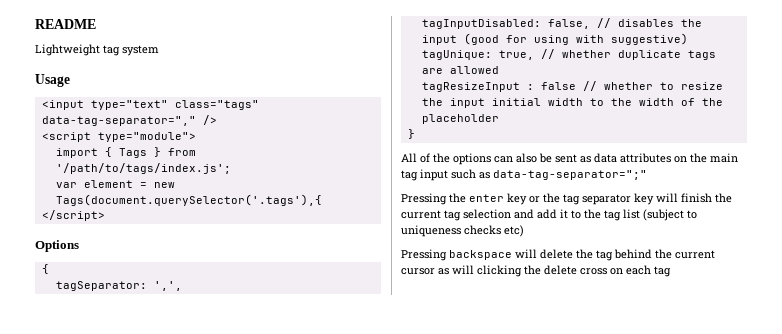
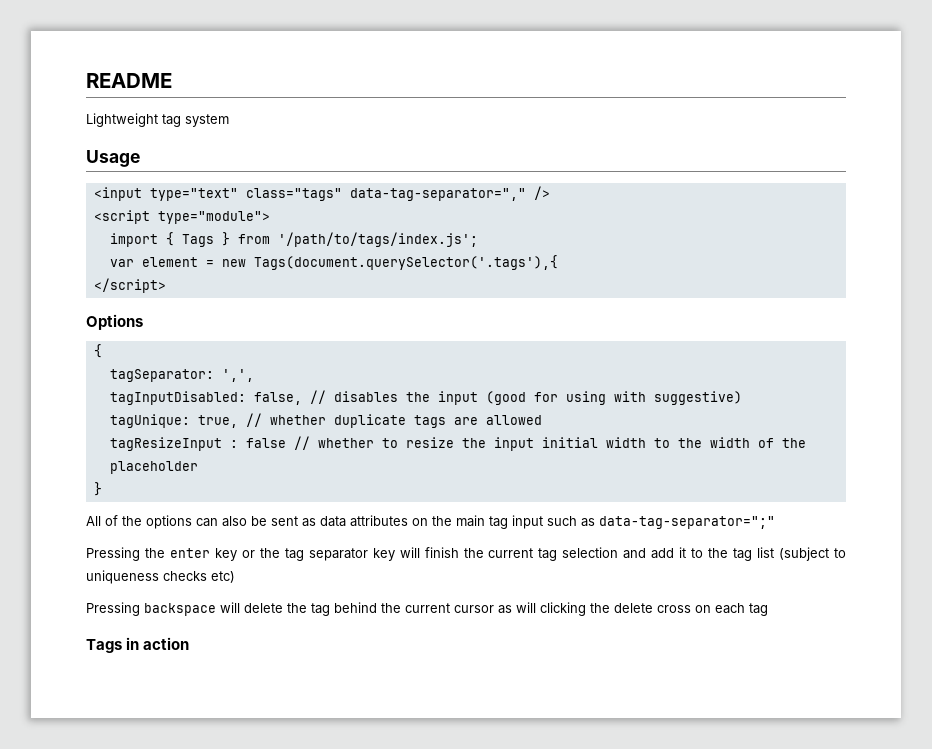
+ Tags in action

